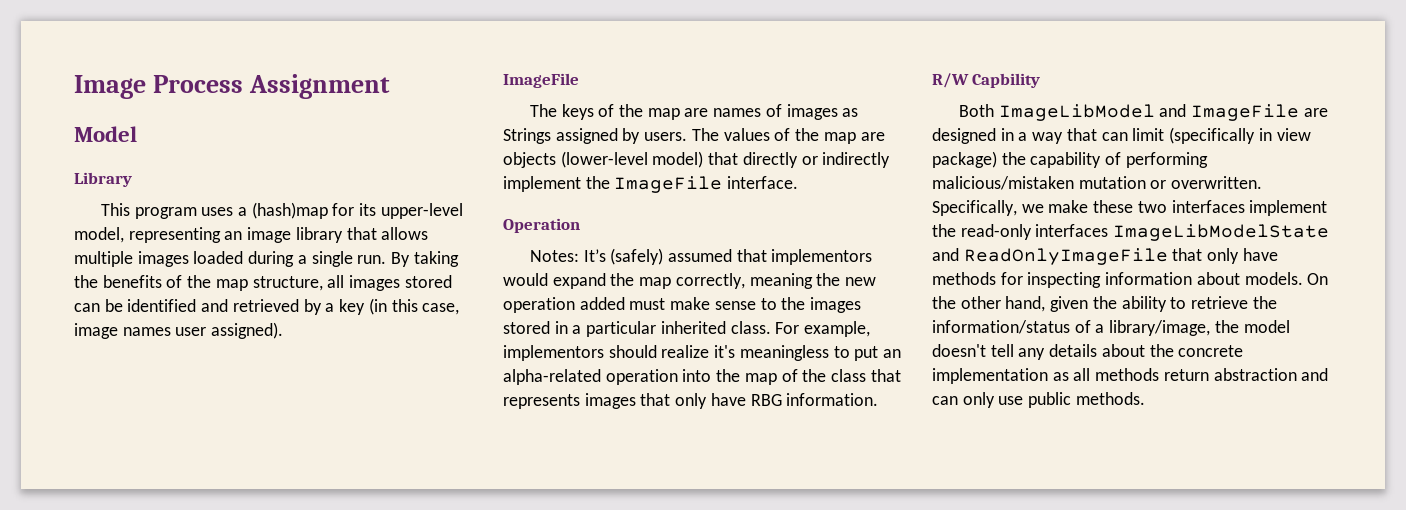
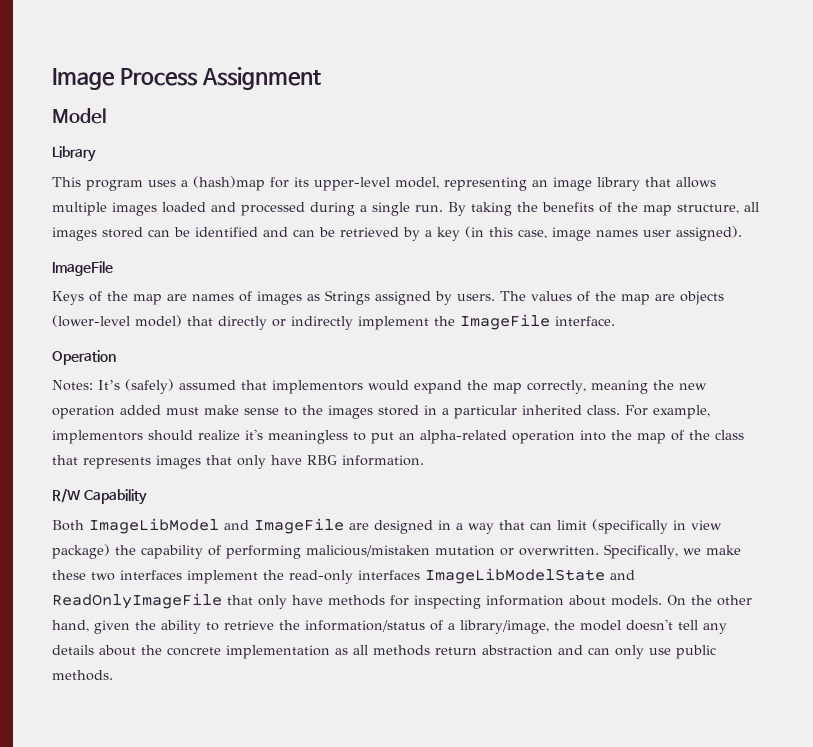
- This program uses a (hash)map for its upper-level model, representing an image library that allows multiple images loaded during a single run.
+ This program uses a (hash)map for its upper-level model, representing an image library that allows multiple images loaded and processed during a single run.
- By taking the benefits of the map structure, all images stored can be identified and retrieved by a key (in this case, image names user assigned).
+ By taking the benefits of the map structure, all images stored can be identified and can be retrieved by a key (in this case, image names user assigned).
- The keys of the map are names of images as Strings assigned by users.
+ Keys of the map are names of images as Strings assigned by users.
- R/W Capbility
+ R/W Capability

